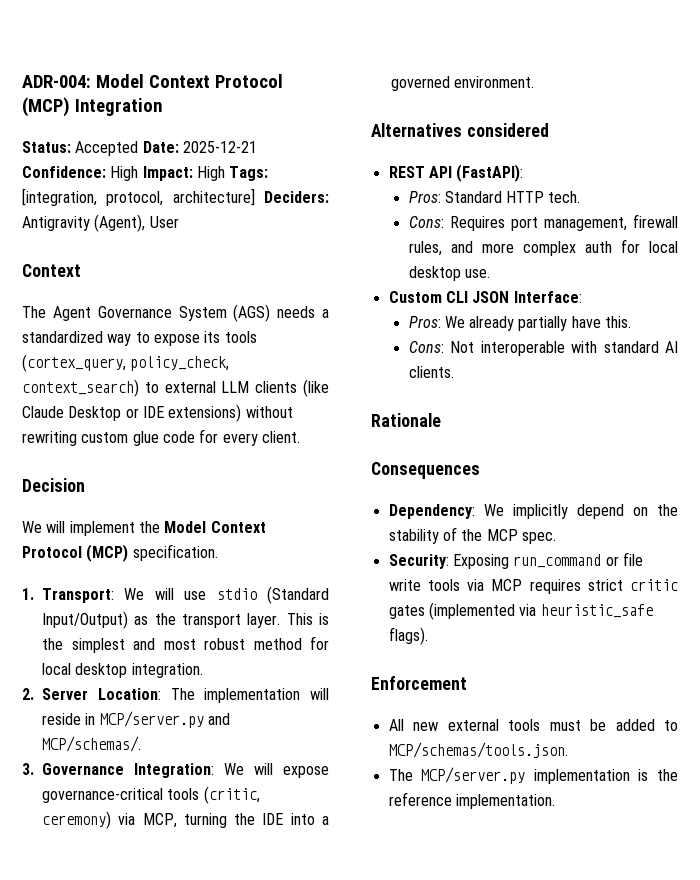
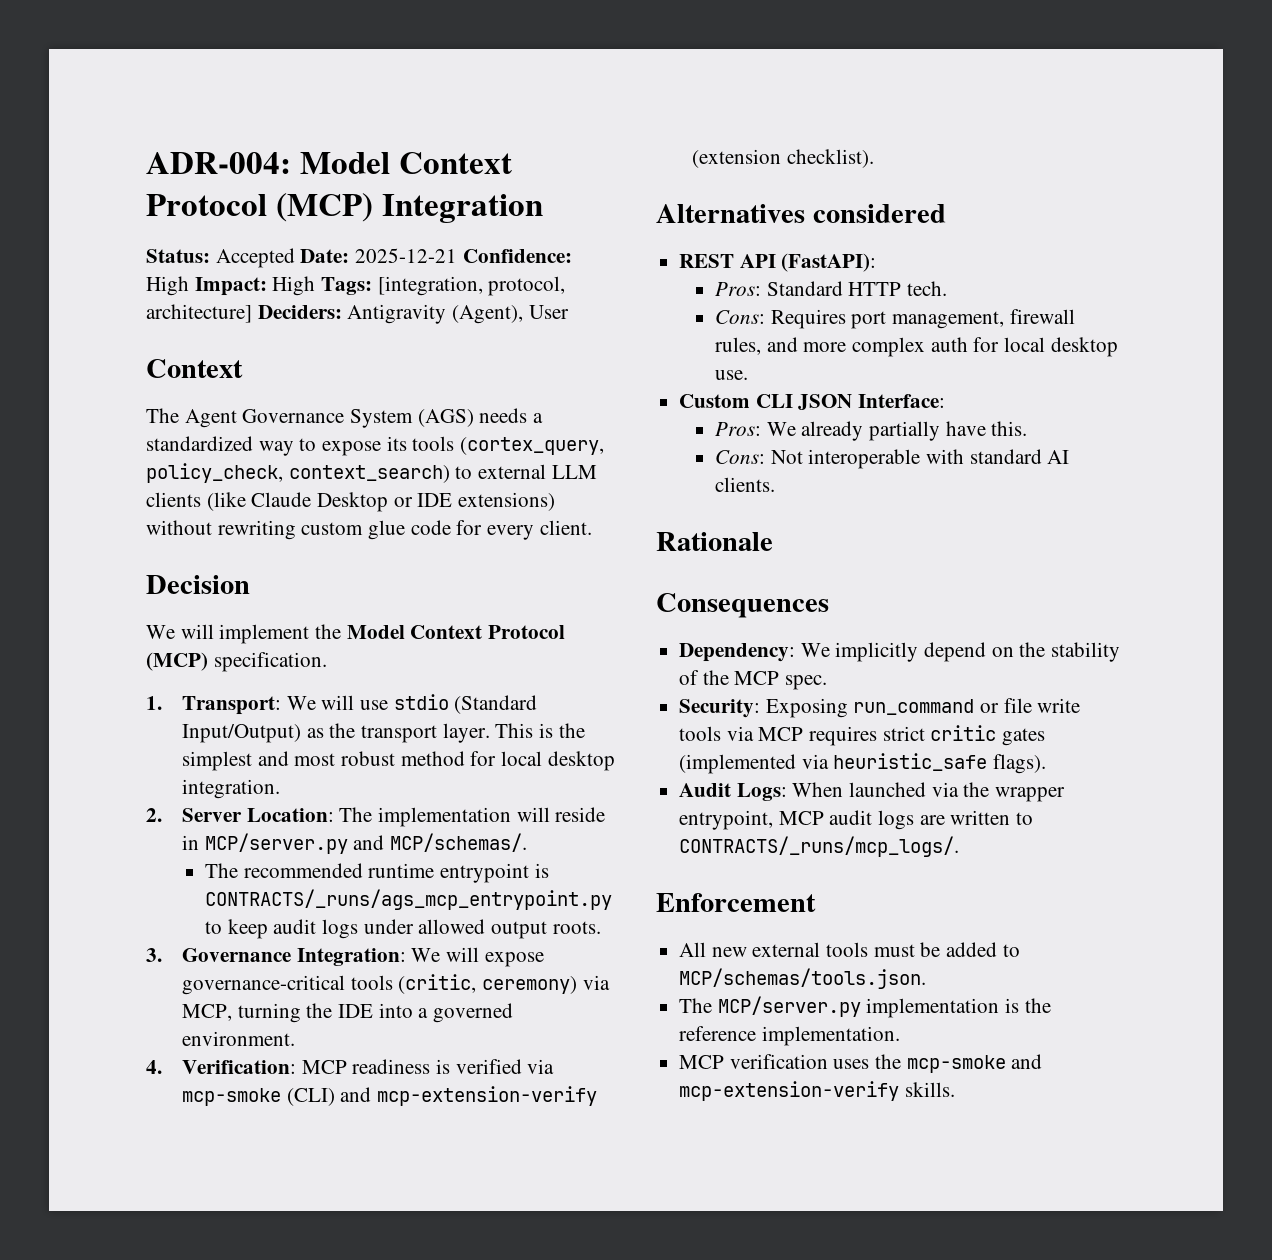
+ The recommended runtime entrypoint is CONTRACTS/_runs/ags_mcp_entrypoint.py to keep audit logs under allowed output roots.
+ 4. Verification: MCP readiness is verified via mcp-smoke (CLI) and mcp-extension-verify (extension checklist).
+ Audit Logs: When launched via the wrapper entrypoint, MCP audit logs are written to CONTRACTS/_runs/mcp_logs/.
+ MCP verification uses the mcp-smoke and mcp-extension-verify skills.

